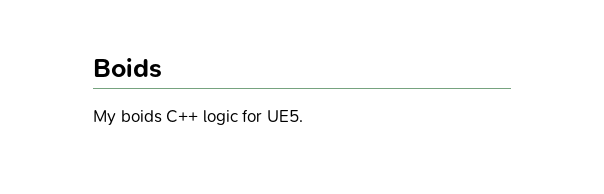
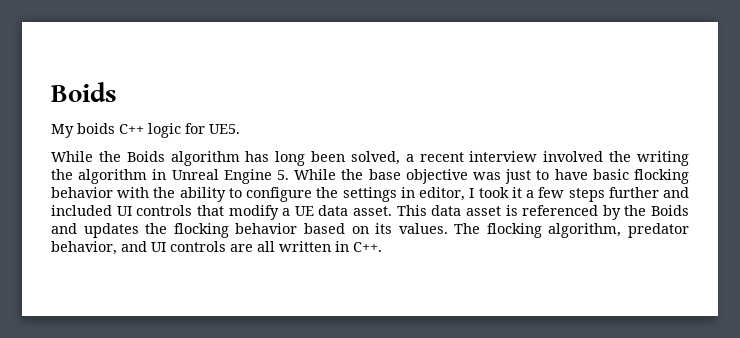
+ While the Boids algorithm has long been solved, a recent interview involved the writing the algorithm in Unreal Engine 5. While the base objective was just to have basic flocking behavior with the ability to configure the settings in editor, I took it a few steps further and included UI controls that modify a UE data asset. This data asset is referenced by the Boids and updates the flocking behavior based on its values. The flocking algorithm, predator behavior, and UI controls are all written in C++.

